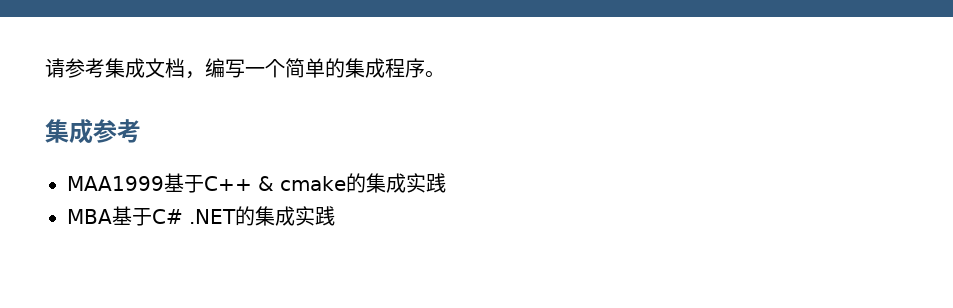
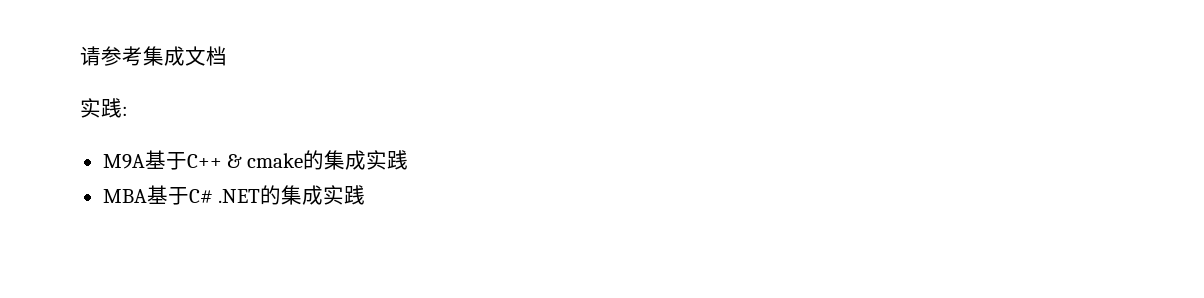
- 请参考集成文档，编写一个简单的集成程序。
- 集成参考
- MAA1999基于C++ & cmake的集成实践
+ 请参考集成文档
+ 实践:
+ M9A基于C++ & cmake的集成实践

